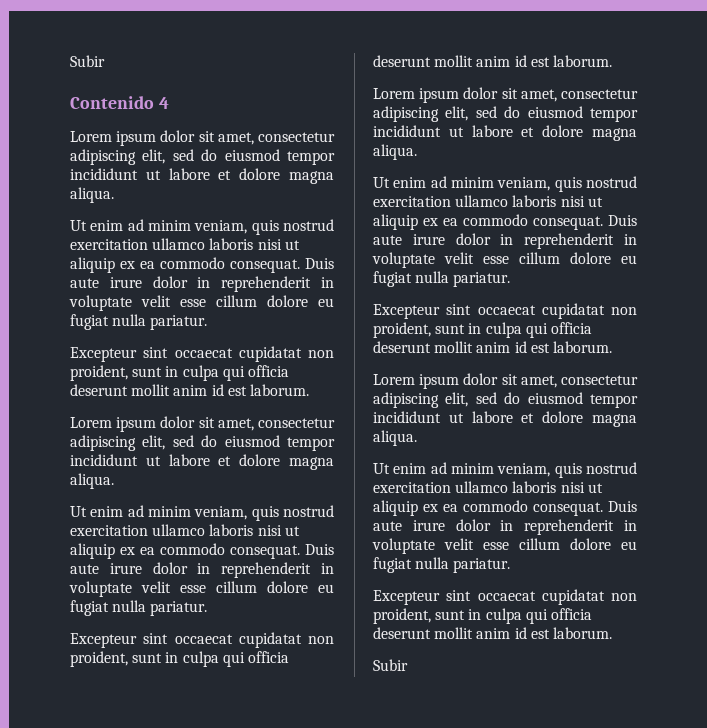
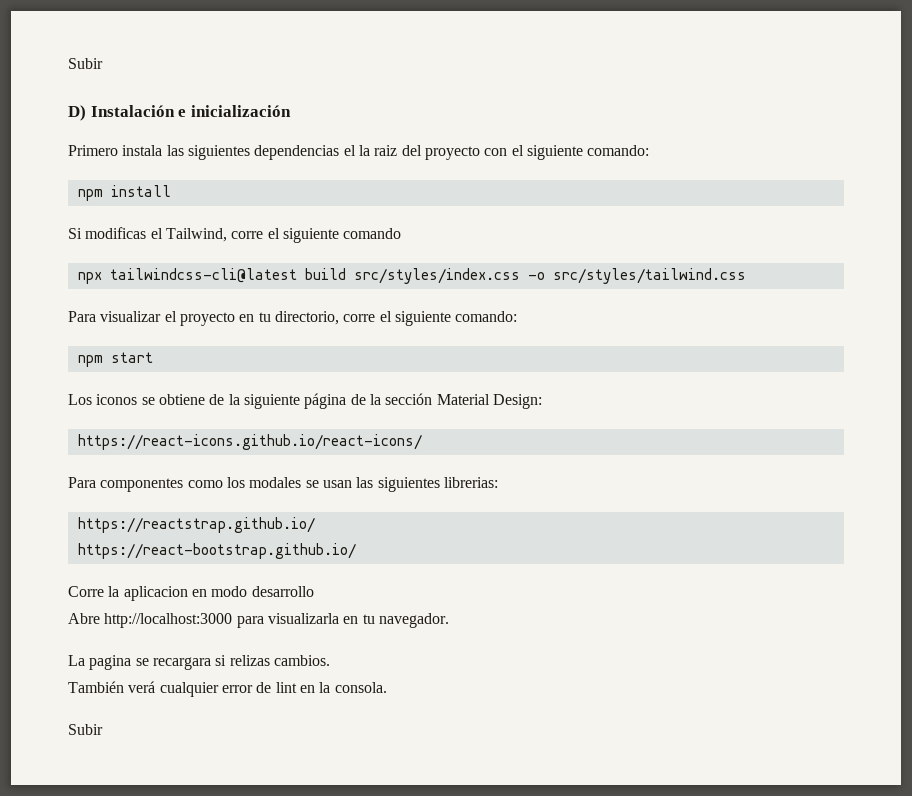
- Contenido 4
- Lorem ipsum dolor sit amet, consectetur adipiscing elit, sed do eiusmod tempor incididunt ut labore et dolore magna aliqua.
- Ut enim ad minim veniam, quis nostrud exercitation ullamco laboris nisi ut aliquip ex ea commodo consequat. Duis aute irure dolor in reprehenderit in voluptate velit esse cillum dolore eu fugiat nulla pariatur.
- Excepteur sint occaecat cupidatat non proident, sunt in culpa qui officia deserunt mollit anim id est laborum.
- Lorem ipsum dolor sit amet, consectetur adipiscing elit, sed do eiusmod tempor incididunt ut labore et dolore magna aliqua.
- Ut enim ad minim veniam, quis nostrud exercitation ullamco laboris nisi ut aliquip ex ea commodo consequat. Duis aute irure dolor in reprehenderit in voluptate velit esse cillum dolore eu fugiat nulla pariatur.
- Excepteur sint occaecat cupidatat non proident, sunt in culpa qui officia deserunt mollit anim id est laborum.
- Lorem ipsum dolor sit amet, consectetur adipiscing elit, sed do eiusmod tempor incididunt ut labore et dolore magna aliqua.
- Ut enim ad minim veniam, quis nostrud exercitation ullamco laboris nisi ut aliquip ex ea commodo consequat. Duis aute irure dolor in reprehenderit in voluptate velit esse cillum dolore eu fugiat nulla pariatur.
- Excepteur sint occaecat cupidatat non proident, sunt in culpa qui officia deserunt mollit anim id est laborum.
- Lorem ipsum dolor sit amet, consectetur adipiscing elit, sed do eiusmod tempor incididunt ut labore et dolore magna aliqua.
- Ut enim ad minim veniam, quis nostrud exercitation ullamco laboris nisi ut aliquip ex ea commodo consequat. Duis aute irure dolor in reprehenderit in voluptate velit esse cillum dolore eu fugiat nulla pariatur.
- Excepteur sint occaecat cupidatat non proident, sunt in culpa qui officia deserunt mollit anim id est laborum.
+ D) Instalación e inicialización
+ Primero instala las siguientes dependencias el la raiz del proyecto con el siguiente comando:
+ npm install
+ Si modificas el Tailwind, corre el siguiente comando
+ npx tailwindcss-cli@latest build src/styles/index.css -o src/styles/tailwind.css
+ Para visualizar el proyecto en tu directorio, corre el siguiente comando:
+ npm start
+ Los iconos se obtiene de la siguiente página de la sección Material Design:
+ https://react-icons.github.io/react-icons/
+ Para componentes como los modales se usan las siguientes librerias:
+ https://reactstrap.github.io/
+ https://react-bootstrap.github.io/
+ Corre la aplicacion en modo desarrollo
+ Abre http://localhost:3000 para visualizarla en tu navegador.
+ La pagina se recargara si relizas cambios.
+ También verá cualquier error de lint en la consola.

